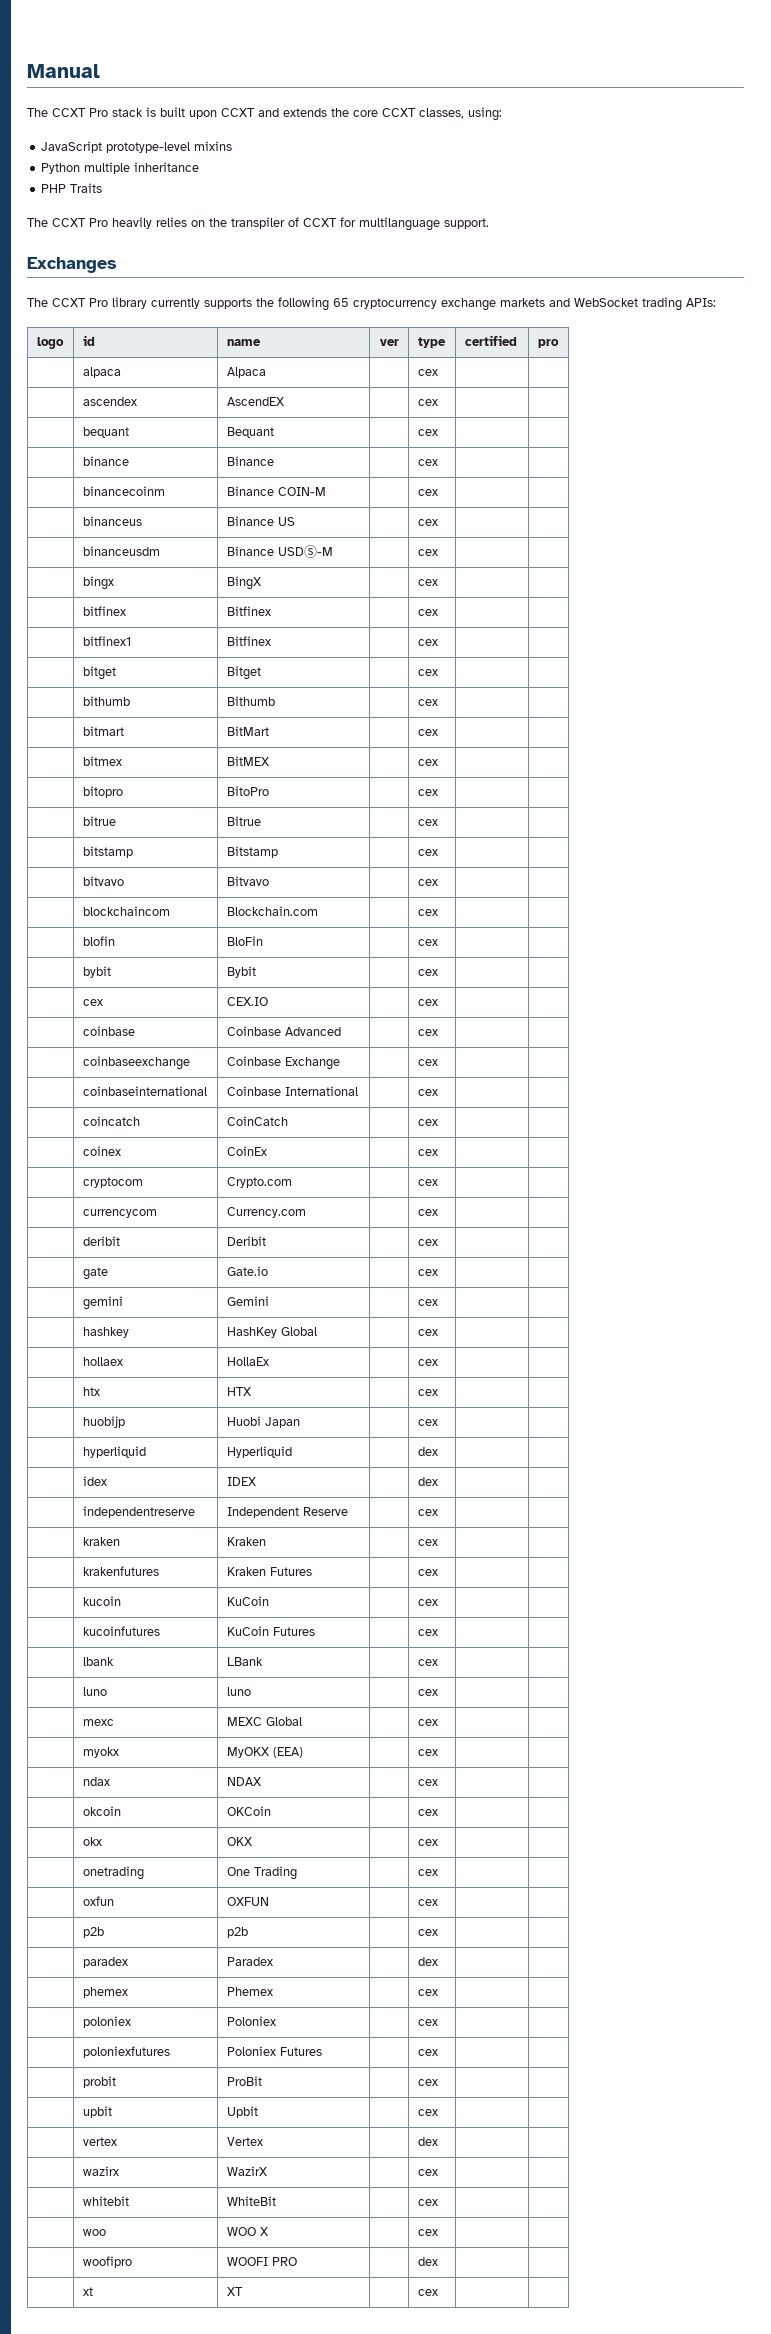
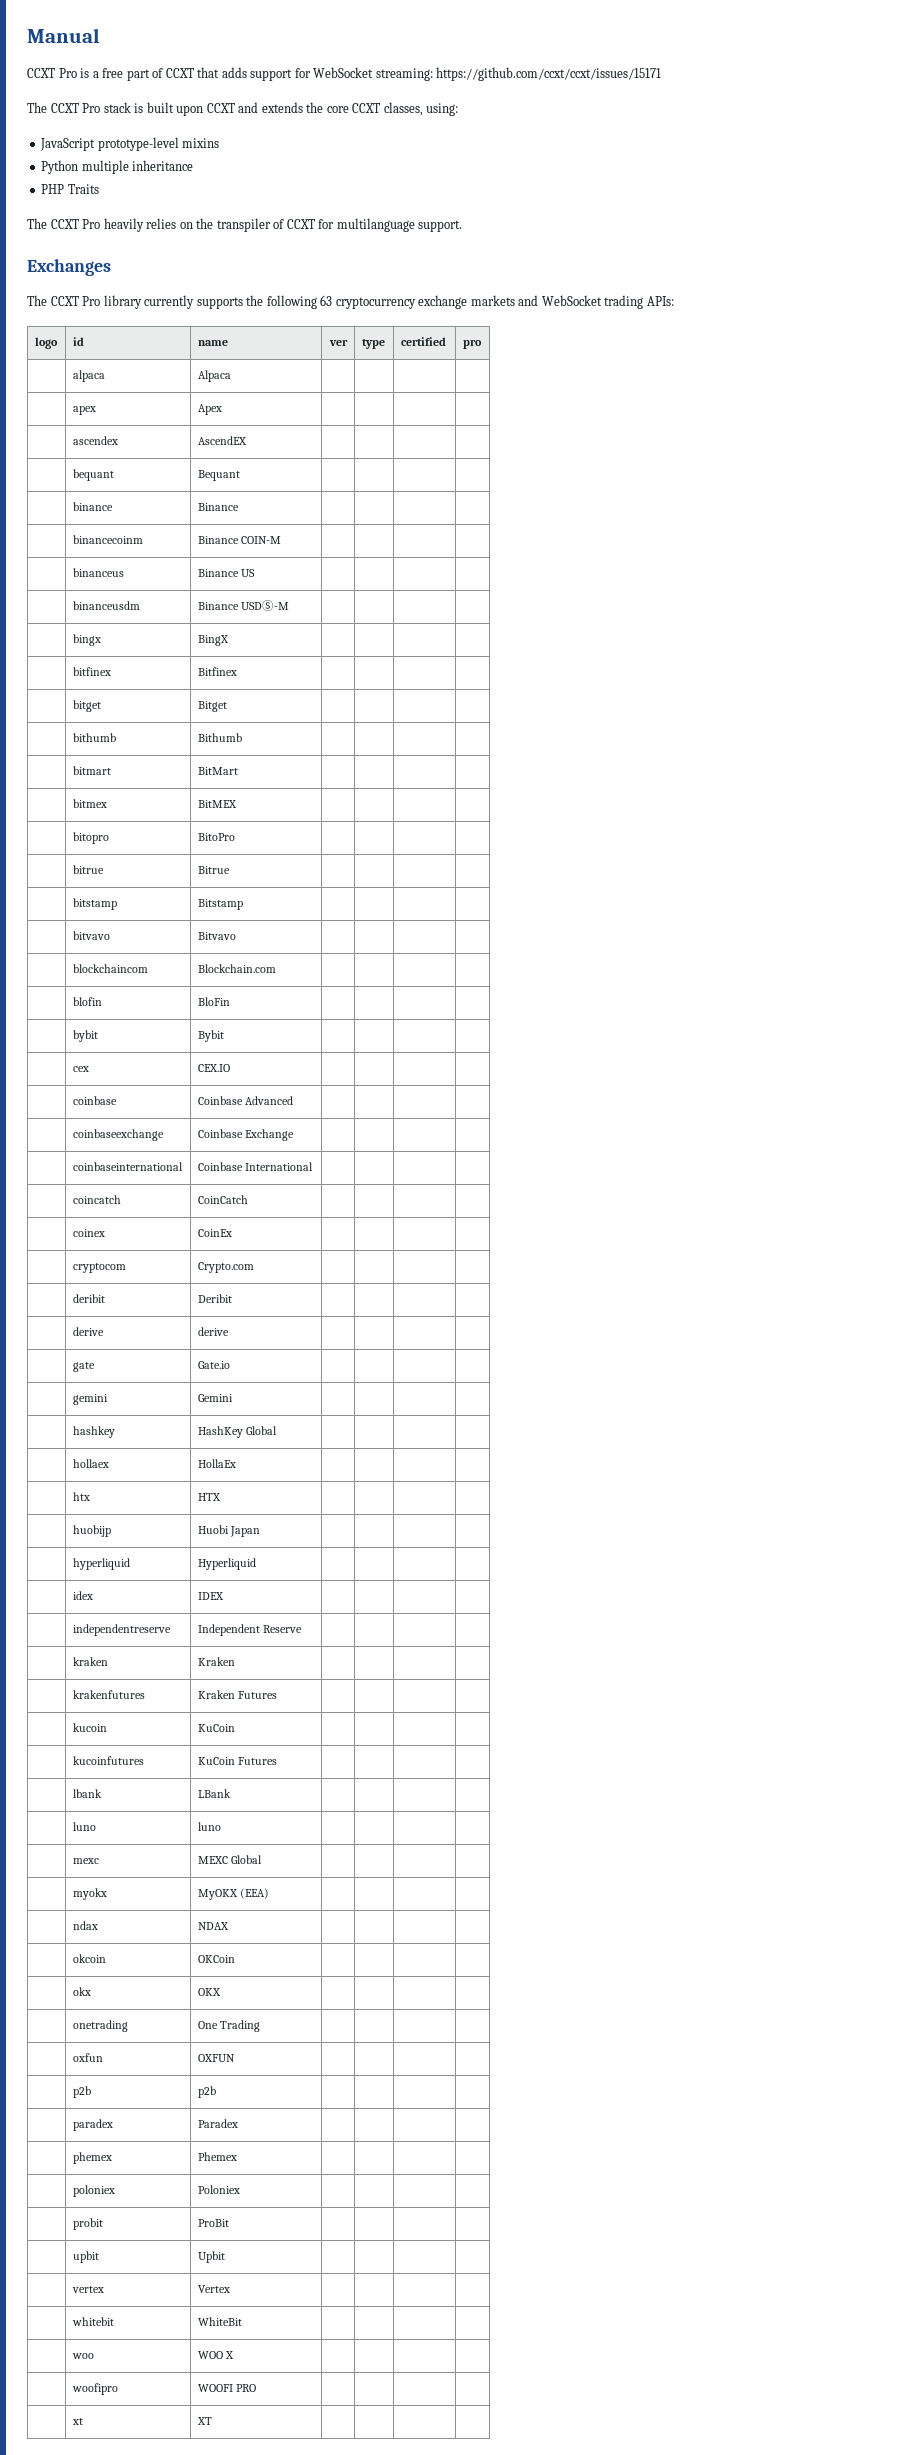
+ CCXT Pro is a free part of CCXT that adds support for WebSocket streaming: https://github.com/ccxt/ccxt/issues/15171
- The CCXT Pro library currently supports the following 65 cryptocurrency exchange markets and WebSocket trading APIs:
+ The CCXT Pro library currently supports the following 63 cryptocurrency exchange markets and WebSocket trading APIs:
- | alpaca | Alpaca | | cex | |
+ | alpaca | Alpaca | | | |
+ | apex | Apex | | | |
- | ascendex | AscendEX | | cex | |
+ | ascendex | AscendEX | | | |
- | bequant | Bequant | | cex | |
+ | bequant | Bequant | | | |
- | binance | Binance | | cex | |
+ | binance | Binance | | | |
- | binancecoinm | Binance COIN-M | | cex | |
+ | binancecoinm | Binance COIN-M | | | |
- | binanceus | Binance US | | cex | |
+ | binanceus | Binance US | | | |
- | binanceusdm | Binance USDⓈ-M | | cex | |
+ | binanceusdm | Binance USDⓈ-M | | | |
- | bingx | BingX | | cex | |
+ | bingx | BingX | | | |
- | bitfinex | Bitfinex | | cex | |
- | bitfinex1 | Bitfinex | | cex | |
+ | bitfinex | Bitfinex | | | |
- | bitget | Bitget | | cex | |
+ | bitget | Bitget | | | |
- | bithumb | Bithumb | | cex | |
+ | bithumb | Bithumb | | | |
- | bitmart | BitMart | | cex | |
+ | bitmart | BitMart | | | |
- | bitmex | BitMEX | | cex | |
+ | bitmex | BitMEX | | | |
- | bitopro | BitoPro | | cex | |
+ | bitopro | BitoPro | | | |
- | bitrue | Bitrue | | cex | |
+ | bitrue | Bitrue | | | |
- | bitstamp | Bitstamp | | cex | |
+ | bitstamp | Bitstamp | | | |
- | bitvavo | Bitvavo | | cex | |
+ | bitvavo | Bitvavo | | | |
- | blockchaincom | Blockchain.com | | cex | |
+ | blockchaincom | Blockchain.com | | | |
- | blofin | BloFin | | cex | |
+ | blofin | BloFin | | | |
- | bybit | Bybit | | cex | |
+ | bybit | Bybit | | | |
- | cex | CEX.IO | | cex | |
+ | cex | CEX.IO | | | |
- | coinbase | Coinbase Advanced | | cex | |
+ | coinbase | Coinbase Advanced | | | |
- | coinbaseexchange | Coinbase Exchange | | cex | |
+ | coinbaseexchange | Coinbase Exchange | | | |
- | coinbaseinternational | Coinbase International | | cex | |
+ | coinbaseinternational | Coinbase International | | | |
- | coincatch | CoinCatch | | cex | |
+ | coincatch | CoinCatch | | | |
- | coinex | CoinEx | | cex | |
+ | coinex | CoinEx | | | |
- | cryptocom | Crypto.com | | cex | |
- | currencycom | Currency.com | | cex | |
+ | cryptocom | Crypto.com | | | |
- | deribit | Deribit | | cex | |
+ | deribit | Deribit | | | |
+ | derive | derive | | | |
- | gate | Gate.io | | cex | |
+ | gate | Gate.io | | | |
- | gemini | Gemini | | cex | |
+ | gemini | Gemini | | | |
- | hashkey | HashKey Global | | cex | |
+ | hashkey | HashKey Global | | | |
- | hollaex | HollaEx | | cex | |
+ | hollaex | HollaEx | | | |
- | htx | HTX | | cex | |
+ | htx | HTX | | | |
- | huobijp | Huobi Japan | | cex | |
+ | huobijp | Huobi Japan | | | |
- | hyperliquid | Hyperliquid | | dex | |
+ | hyperliquid | Hyperliquid | | | |
- | idex | IDEX | | dex | |
+ | idex | IDEX | | | |
- | independentreserve | Independent Reserve | | cex | |
+ | independentreserve | Independent Reserve | | | |
- | kraken | Kraken | | cex | |
+ | kraken | Kraken | | | |
- | krakenfutures | Kraken Futures | | cex | |
+ | krakenfutures | Kraken Futures | | | |
- | kucoin | KuCoin | | cex | |
+ | kucoin | KuCoin | | | |
- | kucoinfutures | KuCoin Futures | | cex | |
+ | kucoinfutures | KuCoin Futures | | | |
- | lbank | LBank | | cex | |
+ | lbank | LBank | | | |
- | luno | luno | | cex | |
+ | luno | luno | | | |
- | mexc | MEXC Global | | cex | |
+ | mexc | MEXC Global | | | |
- | myokx | MyOKX (EEA) | | cex | |
+ | myokx | MyOKX (EEA) | | | |
- | ndax | NDAX | | cex | |
+ | ndax | NDAX | | | |
- | okcoin | OKCoin | | cex | |
+ | okcoin | OKCoin | | | |
- | okx | OKX | | cex | |
+ | okx | OKX | | | |
- | onetrading | One Trading | | cex | |
+ | onetrading | One Trading | | | |
- | oxfun | OXFUN | | cex | |
+ | oxfun | OXFUN | | | |
- | p2b | p2b | | cex | |
+ | p2b | p2b | | | |
- | paradex | Paradex | | dex | |
+ | paradex | Paradex | | | |
- | phemex | Phemex | | cex | |
+ | phemex | Phemex | | | |
- | poloniex | Poloniex | | cex | |
- | poloniexfutures | Poloniex Futures | | cex | |
+ | poloniex | Poloniex | | | |
- | probit | ProBit | | cex | |
+ | probit | ProBit | | | |
- | upbit | Upbit | | cex | |
+ | upbit | Upbit | | | |
- | vertex | Vertex | | dex | |
- | wazirx | WazirX | | cex | |
+ | vertex | Vertex | | | |
- | whitebit | WhiteBit | | cex | |
+ | whitebit | WhiteBit | | | |
- | woo | WOO X | | cex | |
+ | woo | WOO X | | | |
- | woofipro | WOOFI PRO | | dex | |
+ | woofipro | WOOFI PRO | | | |
- | xt | XT | | cex | |
+ | xt | XT | | | |

